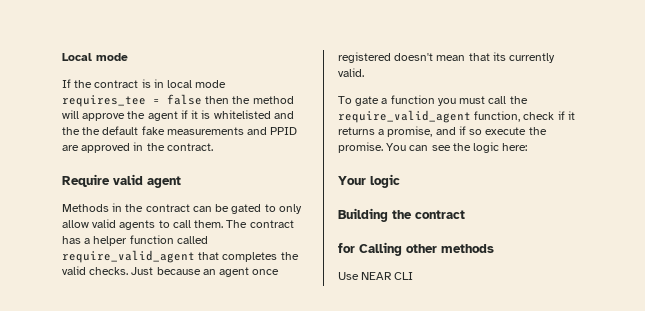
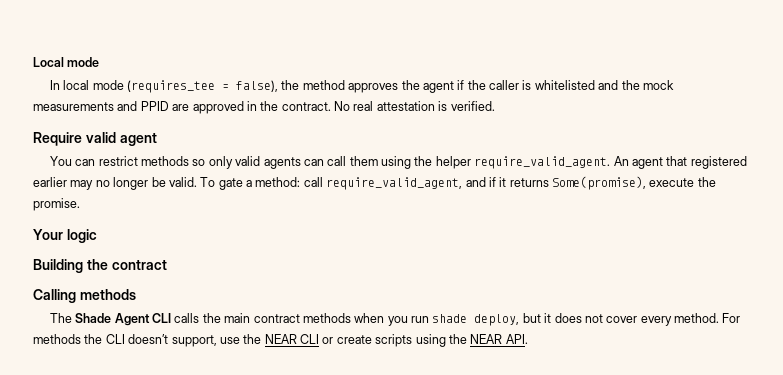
- If the contract is in local mode requires_tee = false then the method will approve the agent if it is whitelisted and the the default fake measurements and PPID are approved in the contract.
+ In local mode (requires_tee = false), the method approves the agent if the caller is whitelisted and the mock measurements and PPID are approved in the contract. No real attestation is verified.
  Require valid agent
- Methods in the contract can be gated to only allow valid agents to call them. The contract has a helper function called require_valid_agent that completes the valid checks. Just because an agent once registered doesn't mean that its currently valid.
- To gate a function you must call the require_valid_agent function, check if it returns a promise, and if so execute the promise. You can see the logic here:
+ You can restrict methods so only valid agents can call them using the helper require_valid_agent. An agent that registered earlier may no longer be valid. To gate a method: call require_valid_agent, and if it returns Some(promise), execute the promise.
- for Calling other methods
- Use NEAR CLI
+ Calling methods
+ The Shade Agent CLI calls the main contract methods when you run shade deploy, but it does not cover every method. For methods the CLI doesn’t support, use the NEAR CLI or create scripts using the NEAR API.

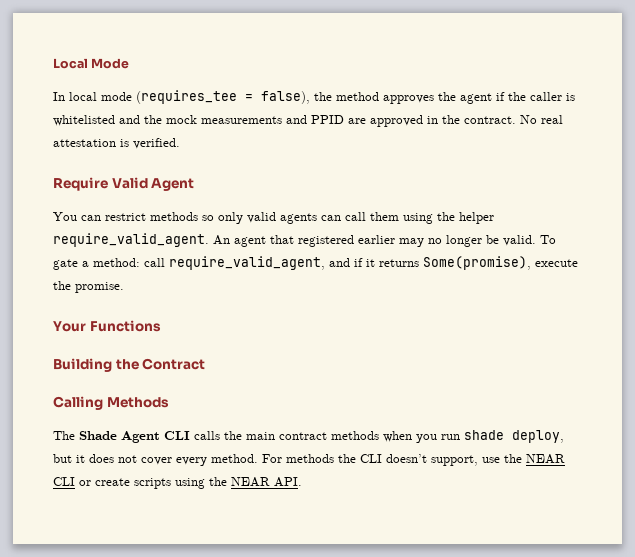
- Local mode
+ Local Mode
- Require valid agent
+ Require Valid Agent
- Your logic
+ Your Functions
- Building the contract
+ Building the Contract
- Calling methods
+ Calling Methods

